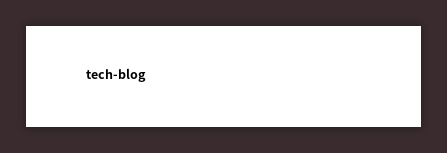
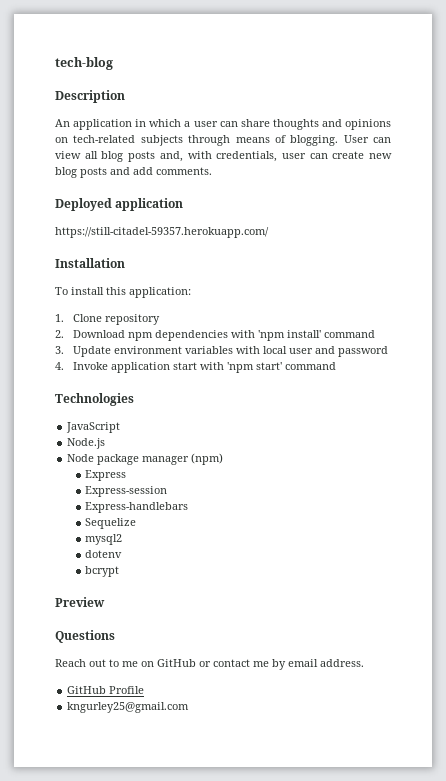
+ Description
+ An application in which a user can share thoughts and opinions on tech-related subjects through means of blogging. User can view all blog posts and, with credentials, user can create new blog posts and add comments.
+ Deployed application
+ https://still-citadel-59357.herokuapp.com/
+ Installation
+ To install this application:
+ 1. Clone repository
+ 2. Download npm dependencies with 'npm install' command
+ 3. Update environment variables with local user and password
+ 4. Invoke application start with 'npm start' command
+ Technologies
+ JavaScript
+ Node.js
+ Node package manager (npm)
+ Express
+ Express-session
+ Express-handlebars
+ Sequelize
+ mysql2
+ dotenv
+ bcrypt
+ Preview
+ Questions
+ Reach out to me on GitHub or contact me by email address.
+ GitHub Profile
+ kngurley25@gmail.com

